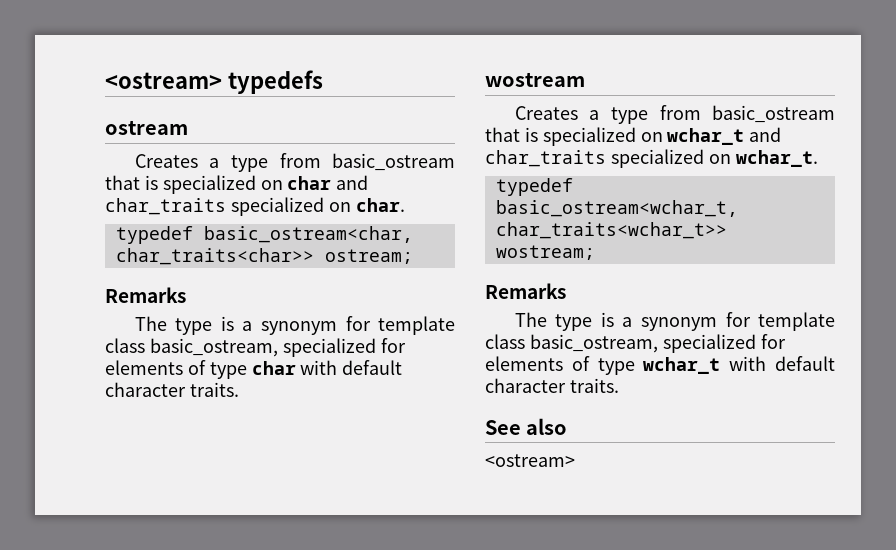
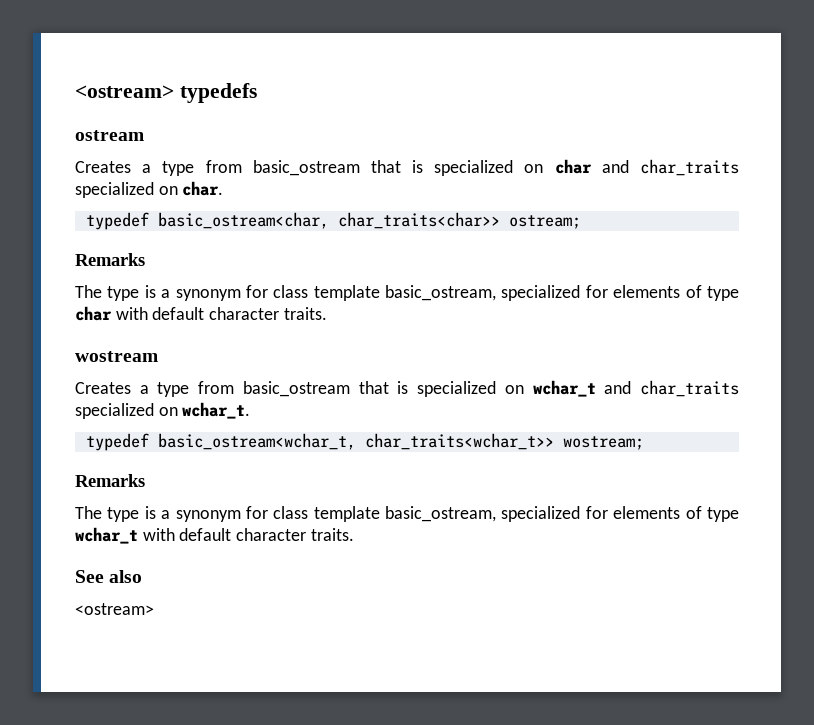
- The type is a synonym for template class basic_ostream, specialized for elements of type char with default character traits.
+ The type is a synonym for class template basic_ostream, specialized for elements of type char with default character traits.
- The type is a synonym for template class basic_ostream, specialized for elements of type wchar_t with default character traits.
+ The type is a synonym for class template basic_ostream, specialized for elements of type wchar_t with default character traits.

